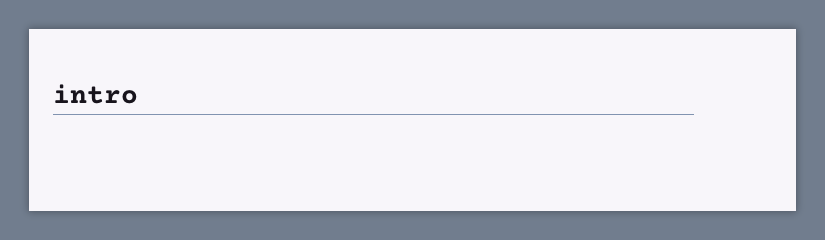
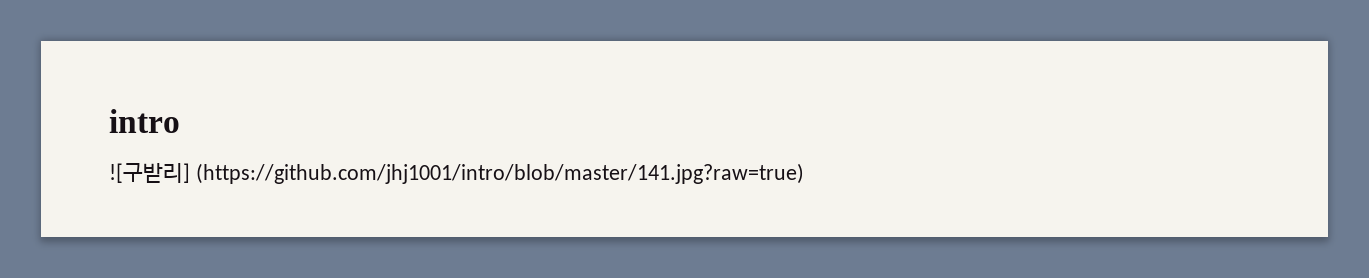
+ ![구받리] (https://github.com/jhj1001/intro/blob/master/141.jpg?raw=true)

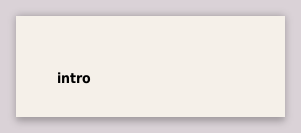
- ![구받리] (https://github.com/jhj1001/intro/blob/master/141.jpg?raw=true)

